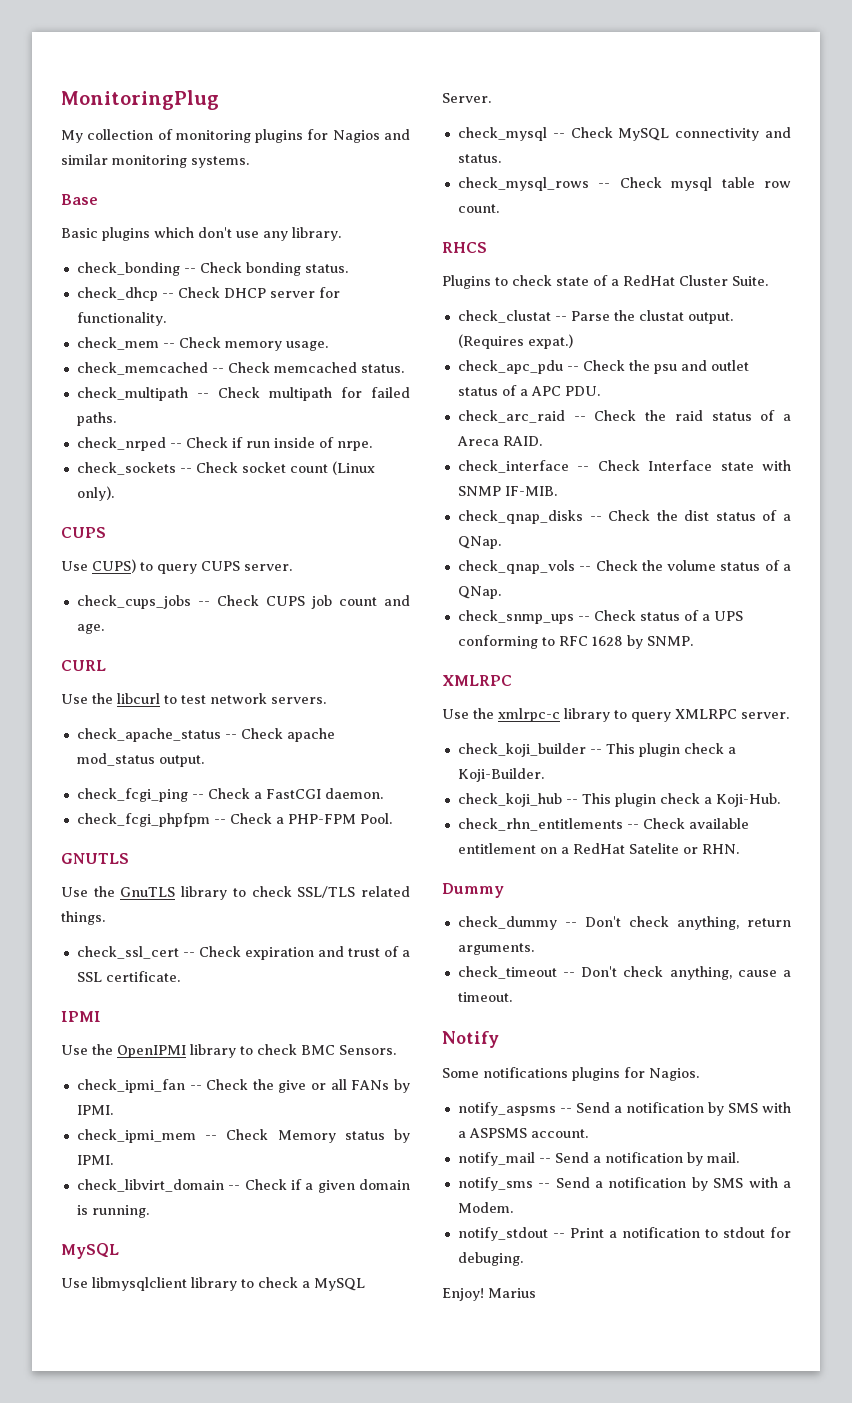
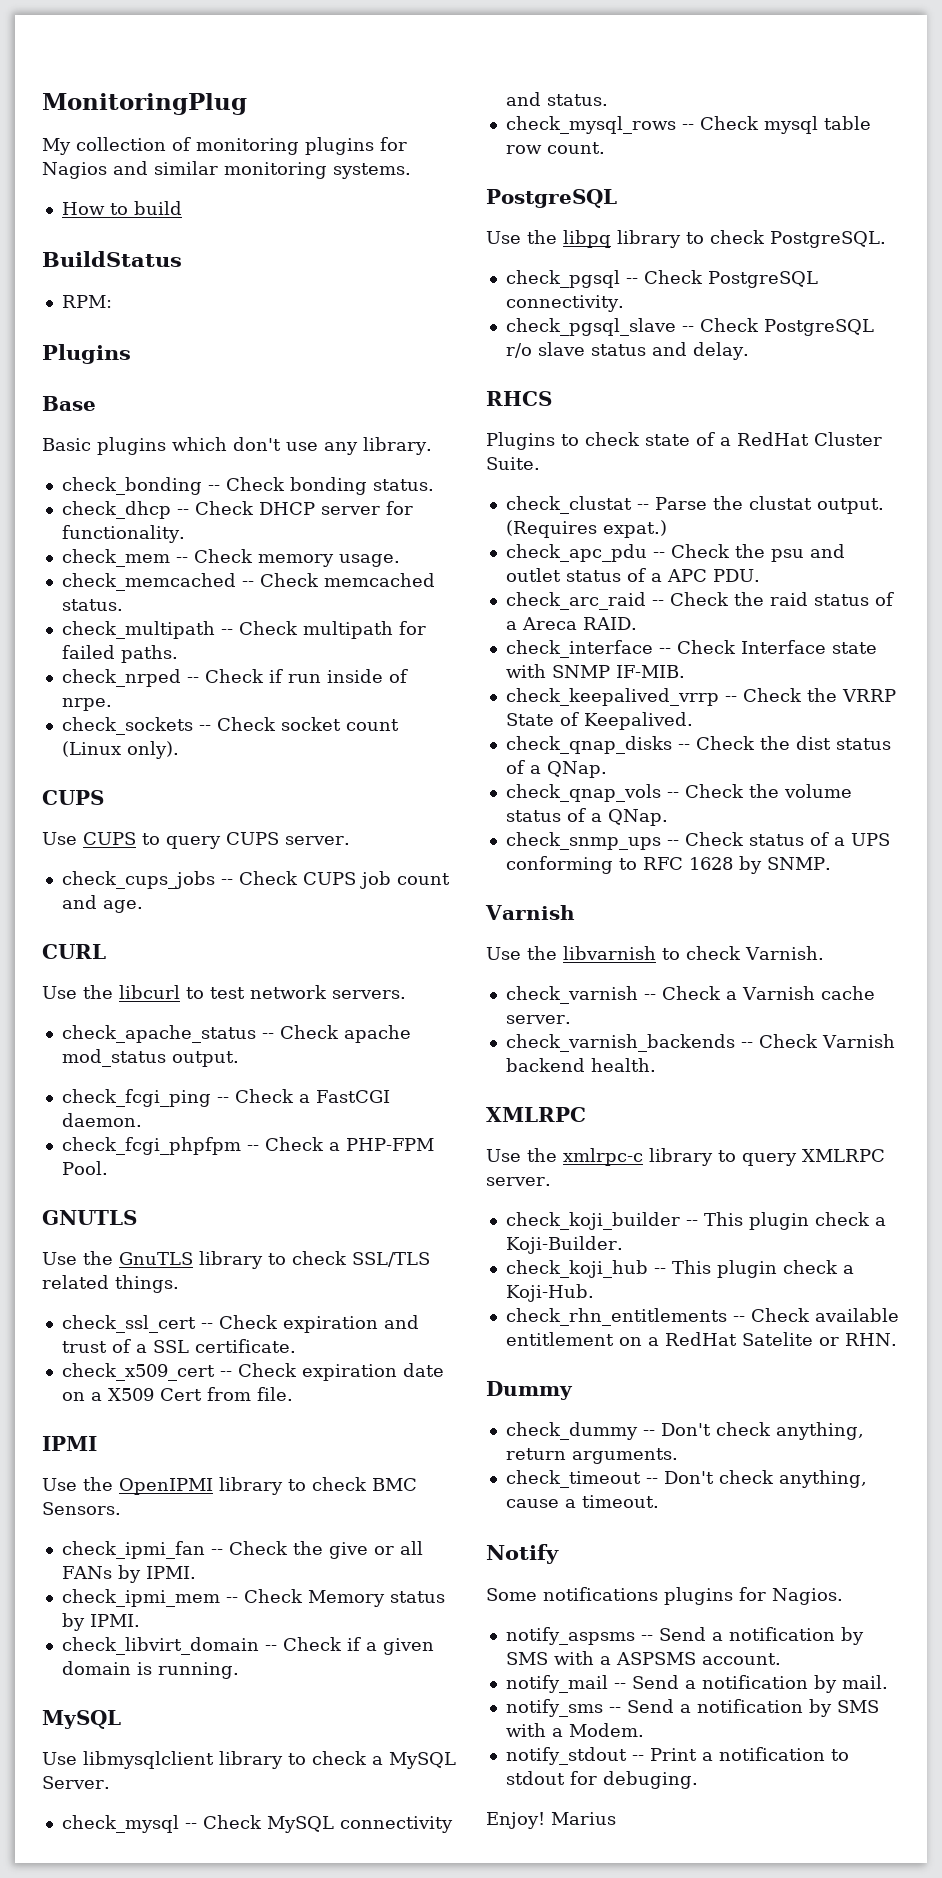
+ How to build
+ BuildStatus
+ RPM:
+ Plugins
- Use CUPS) to query CUPS server.
+ Use CUPS to query CUPS server.
+ check_x509_cert -- Check expiration date on a X509 Cert from file.
  check_mysql_rows -- Check mysql table row count.
+ PostgreSQL
+ Use the libpq library to check PostgreSQL.
+ check_pgsql -- Check PostgreSQL connectivity.
+ check_pgsql_slave -- Check PostgreSQL r/o slave status and delay.
+ check_keepalived_vrrp -- Check the VRRP State of Keepalived.
  check_snmp_ups -- Check status of a UPS conforming to RFC 1628 by SNMP.
+ Varnish
+ Use the libvarnish to check Varnish.
+ check_varnish -- Check a Varnish cache server.
+ check_varnish_backends -- Check Varnish backend health.

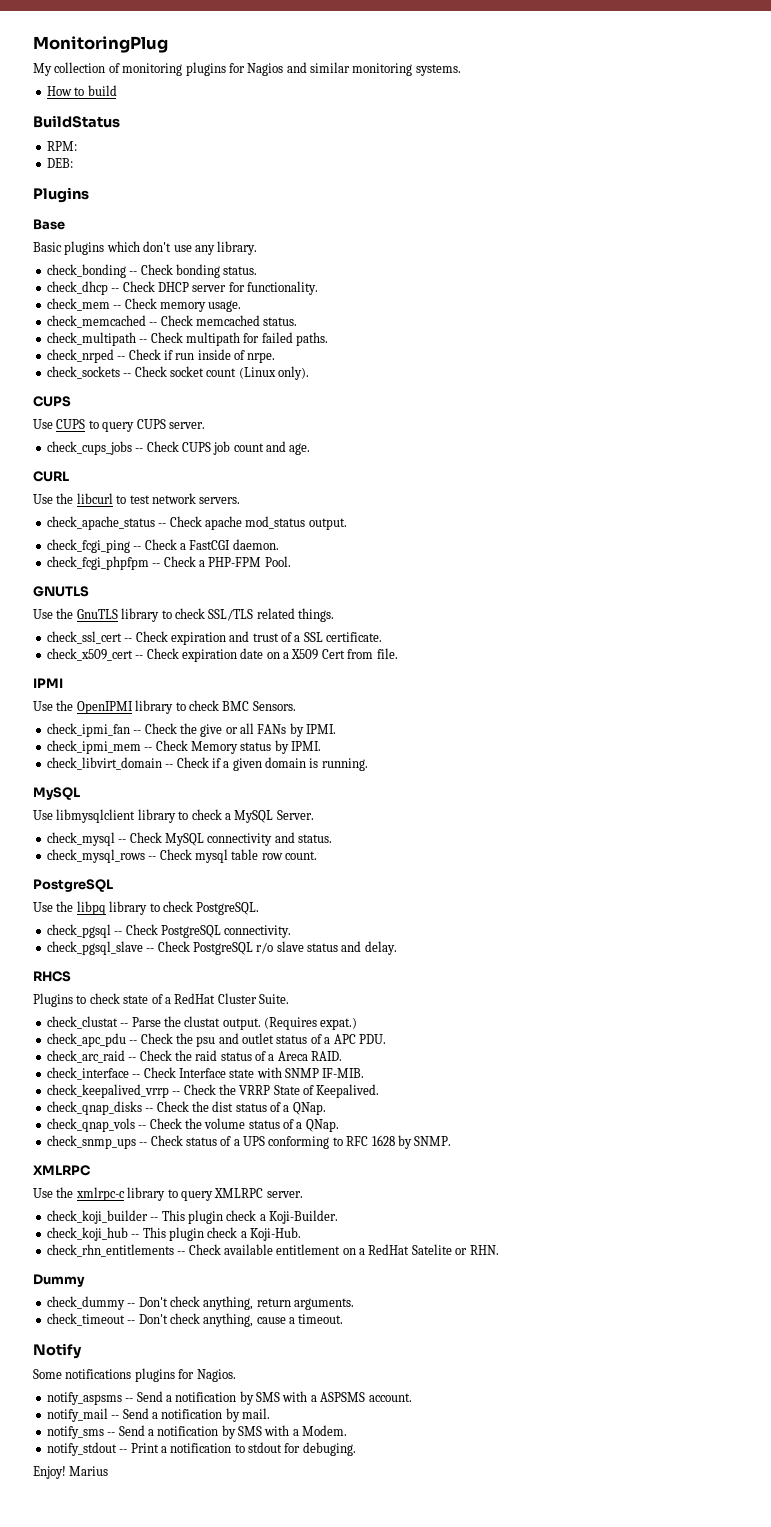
+ DEB:
  check_snmp_ups -- Check status of a UPS conforming to RFC 1628 by SNMP.
- Varnish
- Use the libvarnish to check Varnish.
- check_varnish -- Check a Varnish cache server.
- check_varnish_backends -- Check Varnish backend health.

